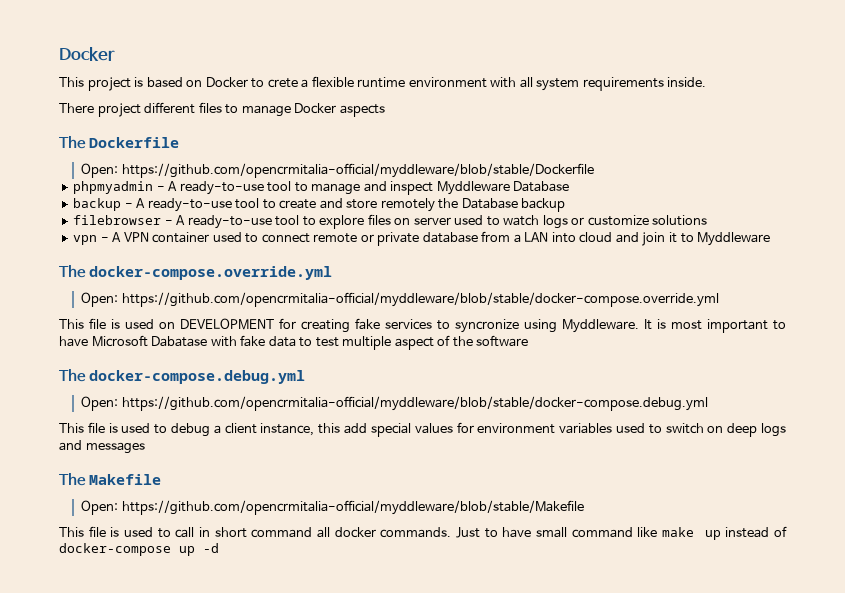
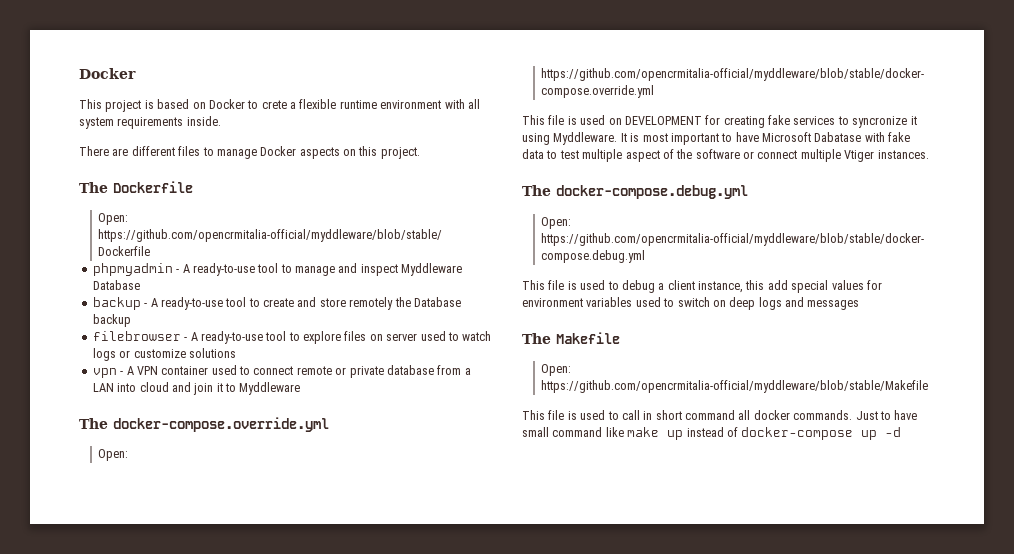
- There project different files to manage Docker aspects
+ There are different files to manage Docker aspects on this project.
- This file is used on DEVELOPMENT for creating fake services to syncronize using Myddleware.
+ This file is used on DEVELOPMENT for creating fake services to syncronize it using Myddleware.
- It is most important to have Microsoft Dabatase with fake data to test multiple aspect of the software
+ It is most important to have Microsoft Dabatase with fake data to test multiple aspect of the software or connect multiple Vtiger instances.

